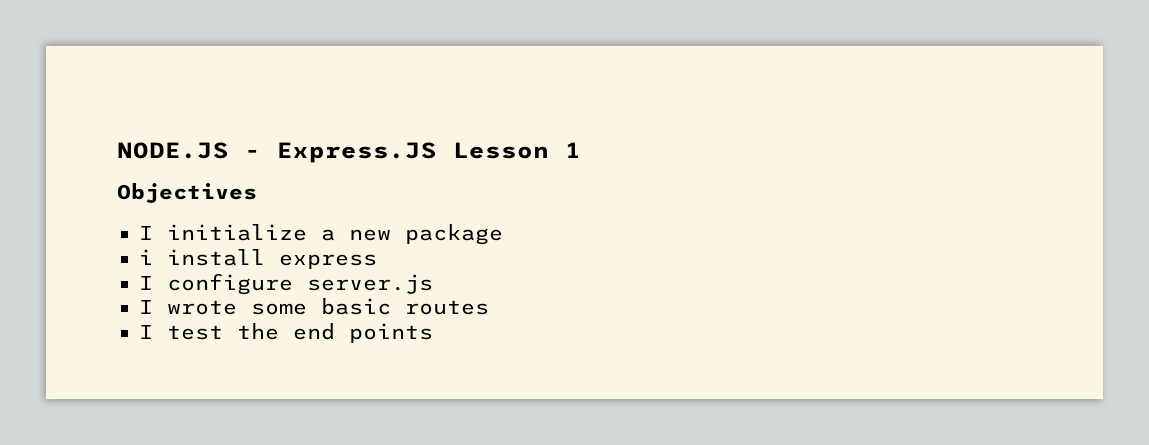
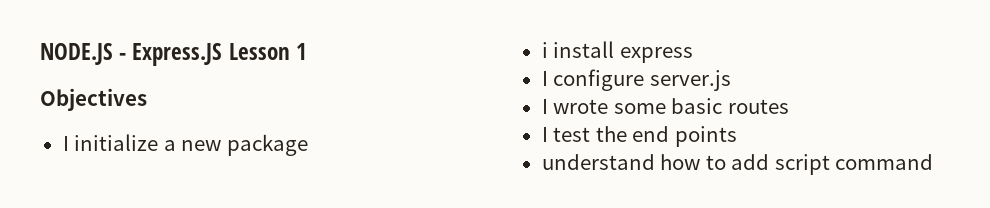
+ understand how to add script command

